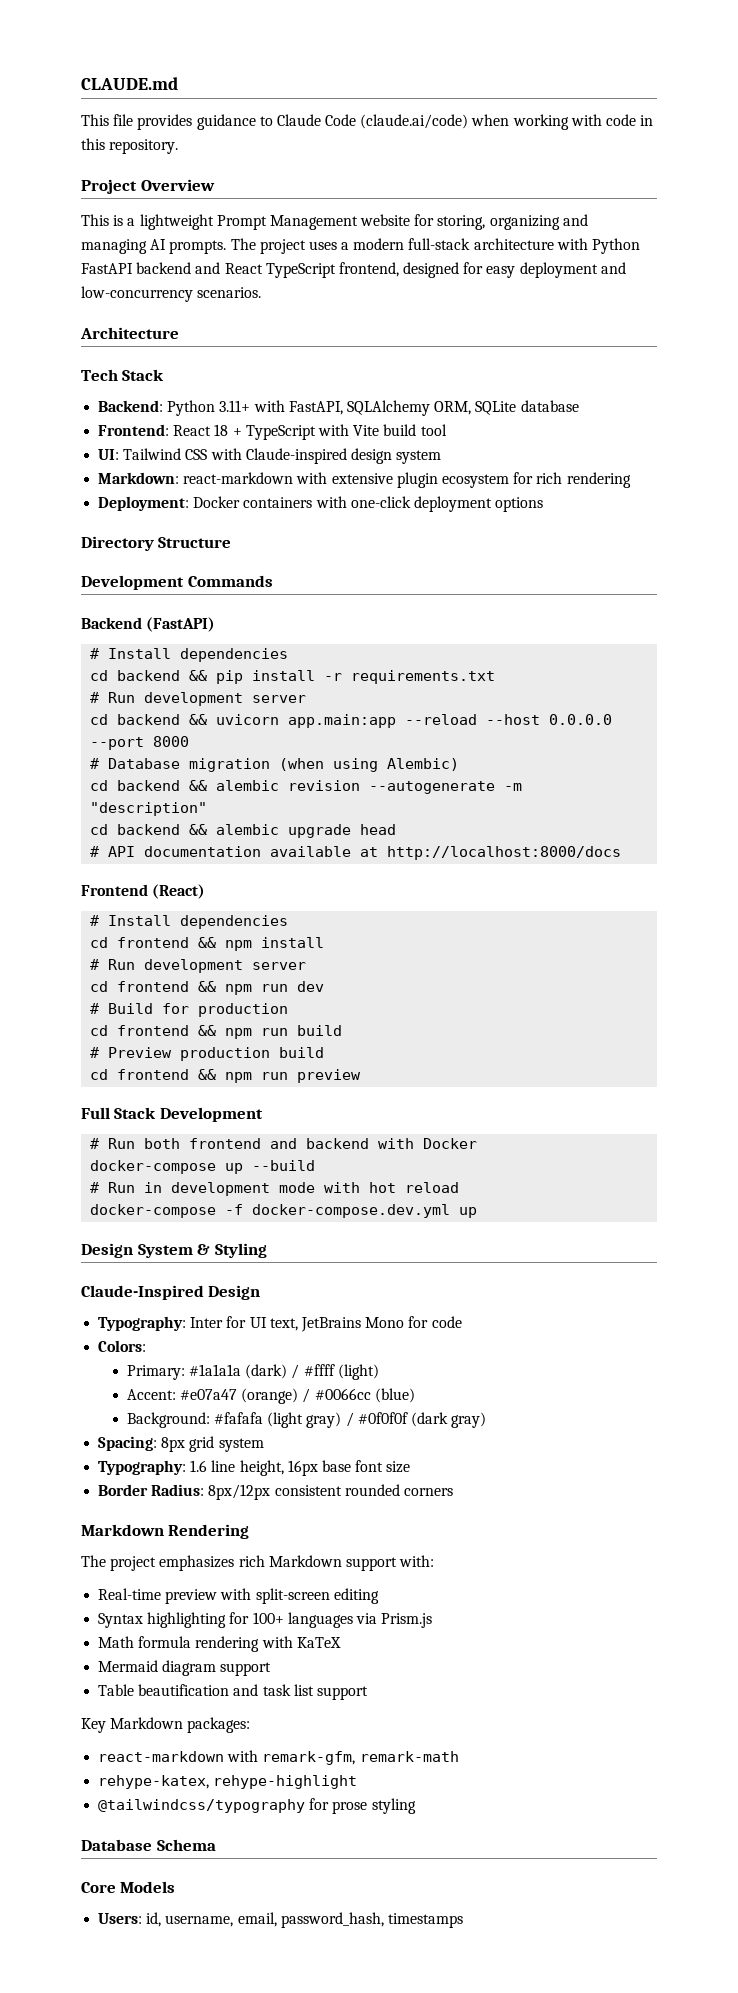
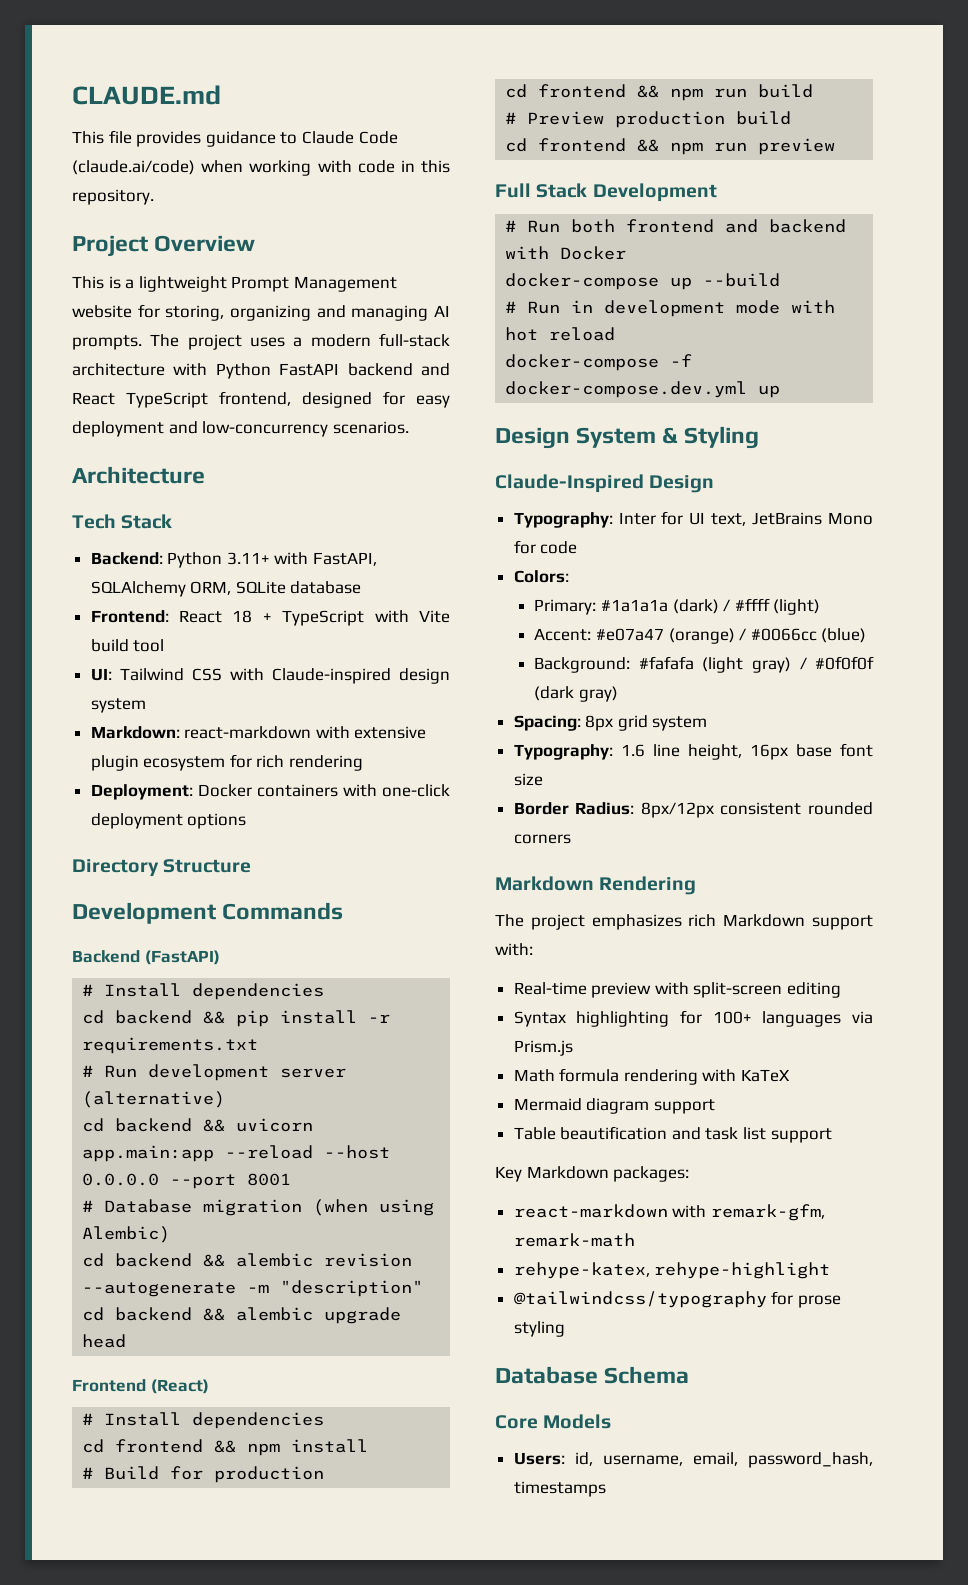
  cd backend && pip install -r requirements.txt
- # Run development server
+ # Run development server (alternative)
- cd backend && uvicorn app.main:app --reload --host 0.0.0.0 --port 8000
+ cd backend && uvicorn app.main:app --reload --host 0.0.0.0 --port 8001
- # API documentation available at http://localhost:8000/docs
  cd frontend && npm install
- # Run development server
- cd frontend && npm run dev

